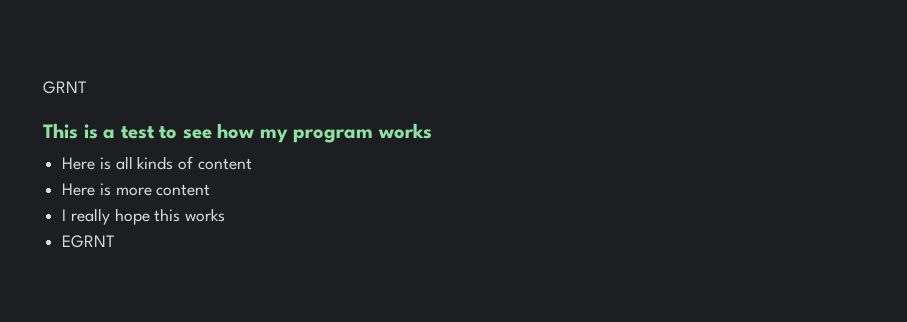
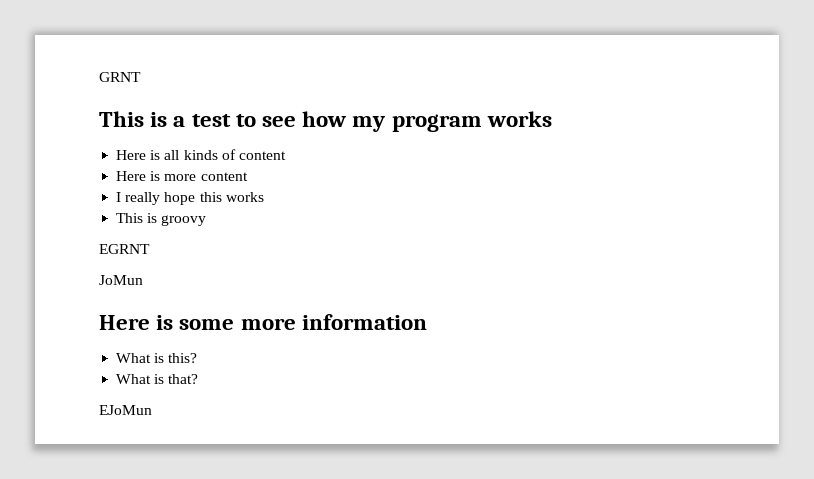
+ This is groovy
  EGRNT
+ JoMun
+ Here is some more information
+ What is this?
+ What is that?
+ EJoMun

